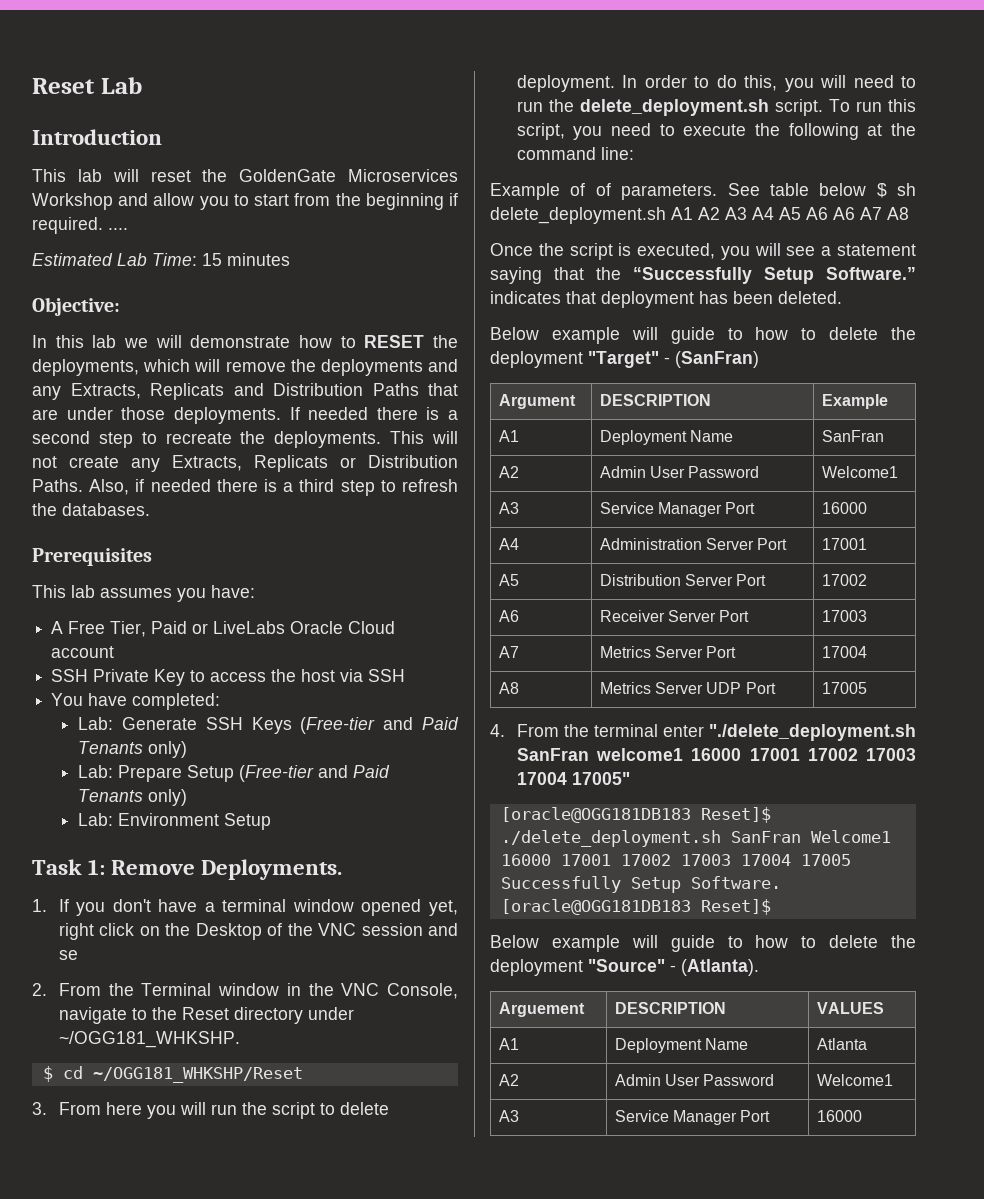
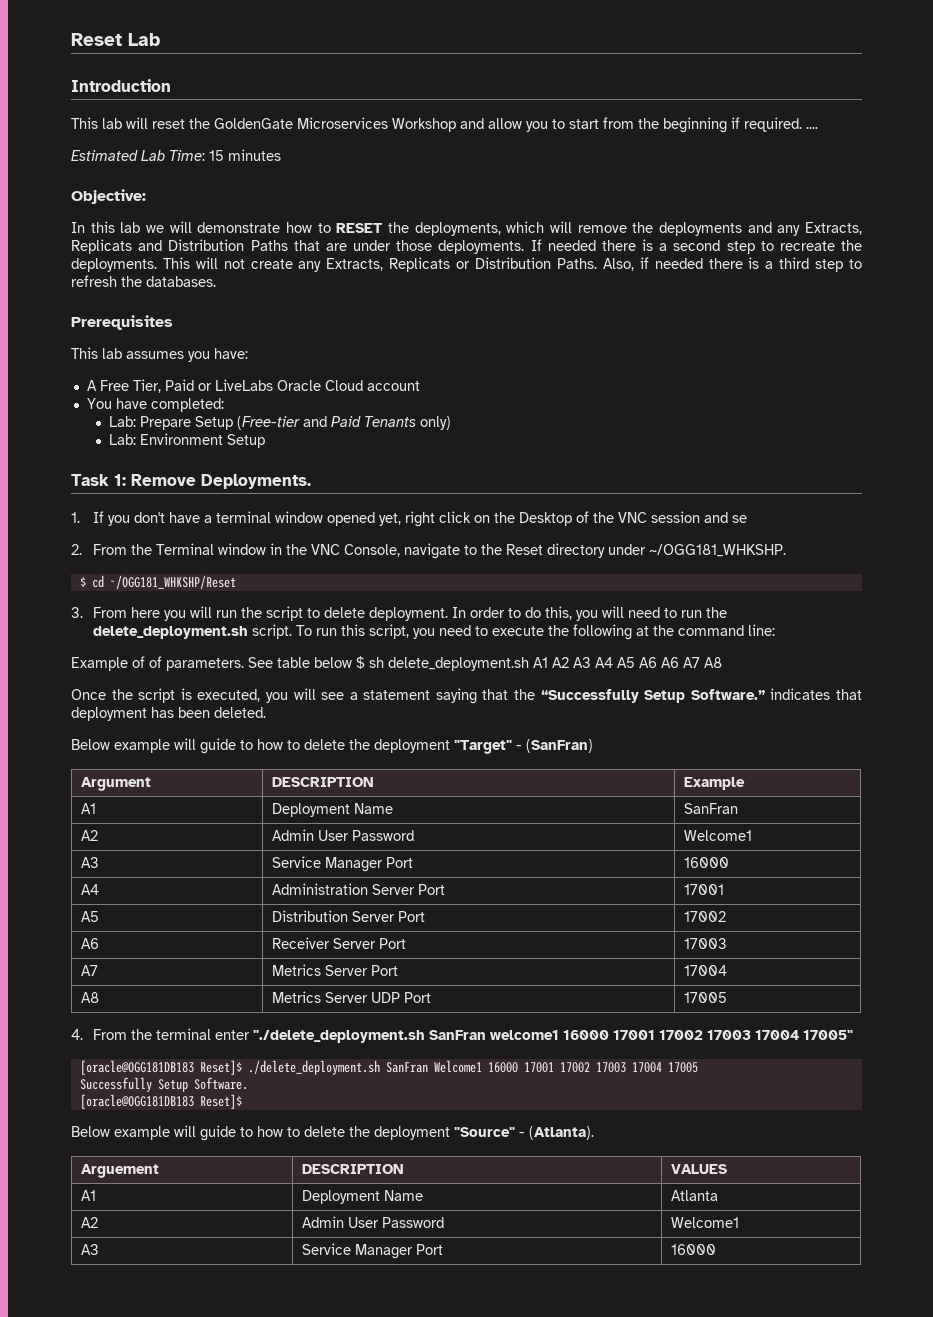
- SSH Private Key to access the host via SSH
  You have completed:
- Lab: Generate SSH Keys (Free-tier and Paid Tenants only)

